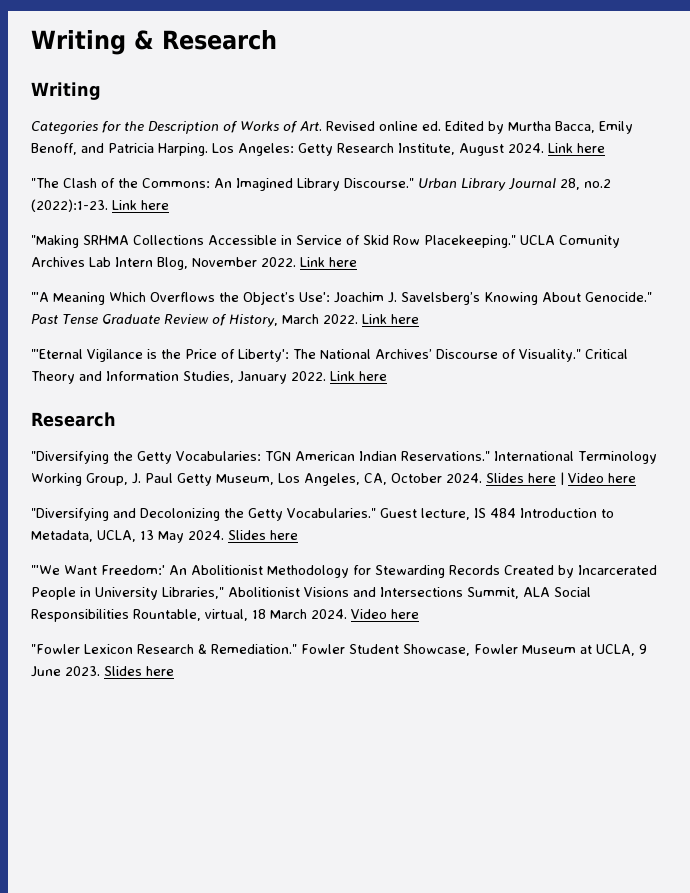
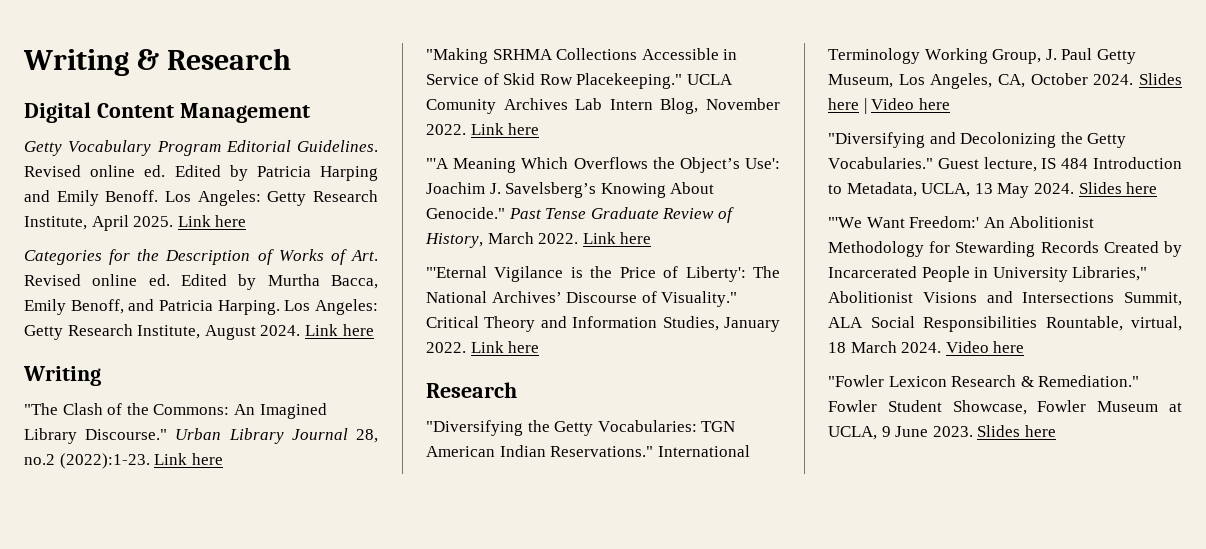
  Writing & Research
- Writing
+ Digital Content Management
+ Getty Vocabulary Program Editorial Guidelines. Revised online ed. Edited by Patricia Harping and Emily Benoff. Los Angeles: Getty Research Institute, April 2025. Link here
  Los Angeles: Getty Research Institute, August 2024. Link here
+ Writing

